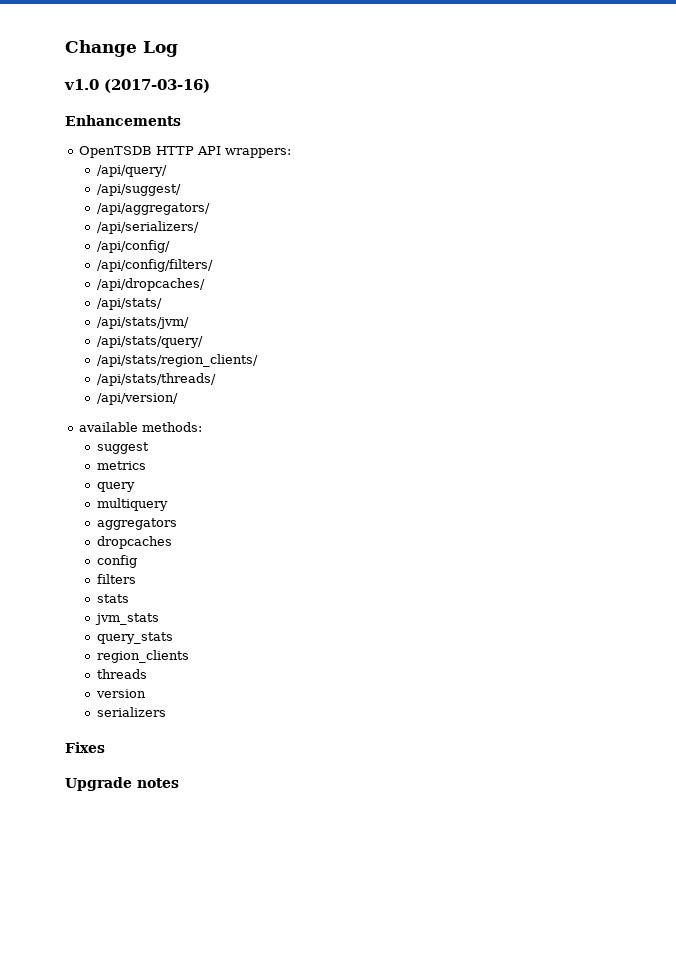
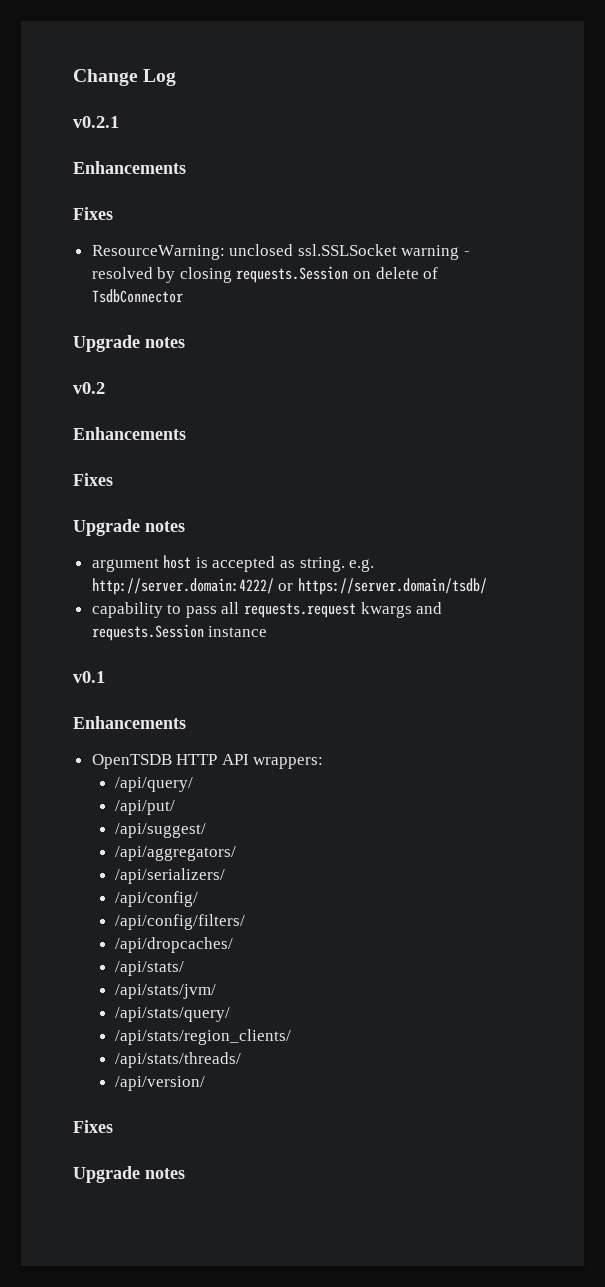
- v1.0 (2017-03-16)
+ v0.2.1
+ Enhancements
+ Fixes
+ ResourceWarning: unclosed ssl.SSLSocket warning - resolved by closing requests.Session on delete of TsdbConnector
+ Upgrade notes
+ v0.2
+ Enhancements
+ Fixes
+ Upgrade notes
+ argument host is accepted as string. e.g. http://server.domain:4222/ or https://server.domain/tsdb/
+ capability to pass all requests.request kwargs and requests.Session instance
+ v0.1
+ /api/put/
- available methods:
- suggest
- metrics
- query
- multiquery
- aggregators
- dropcaches
- config
- filters
- stats
- jvm_stats
- query_stats
- region_clients
- threads
- version
- serializers

